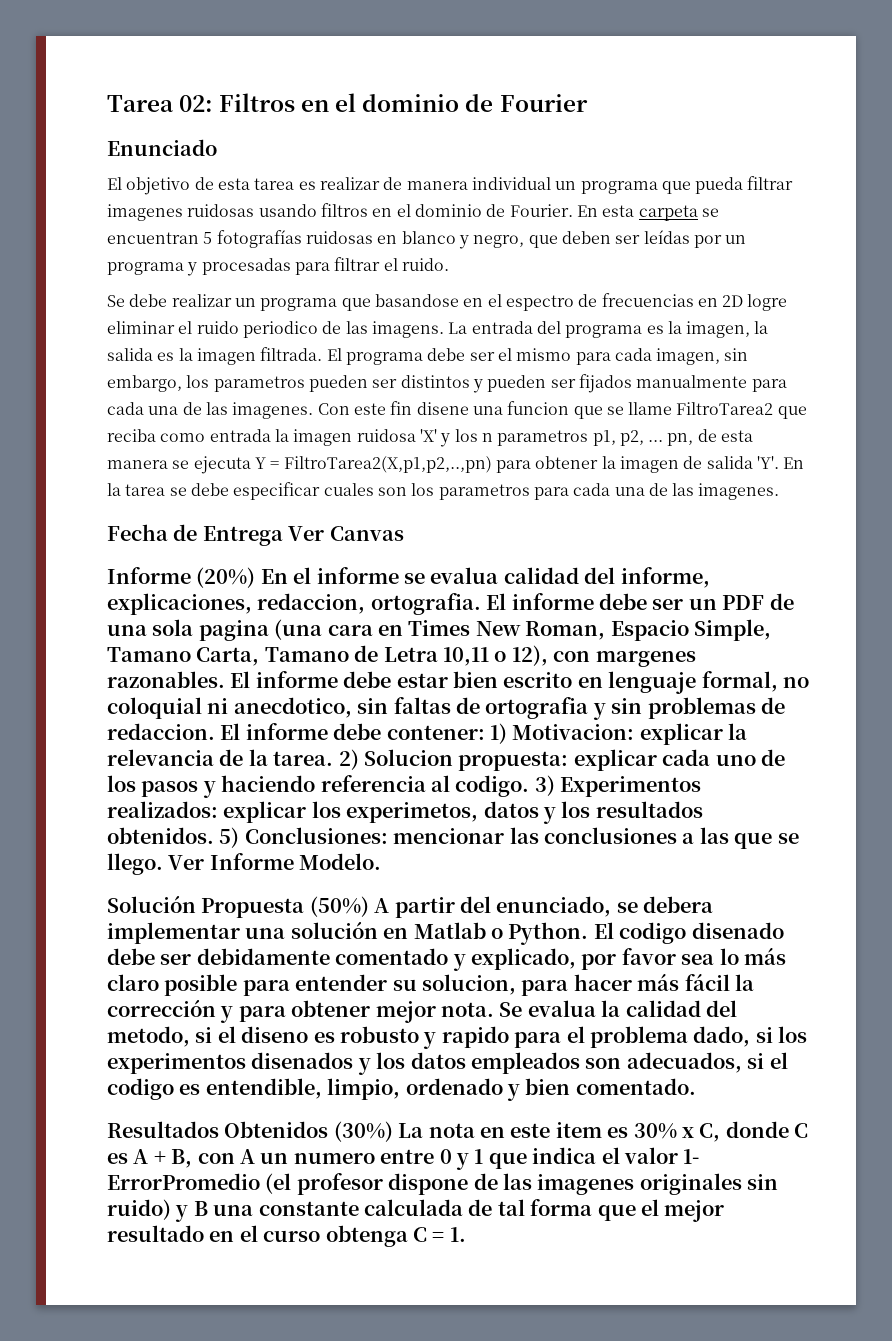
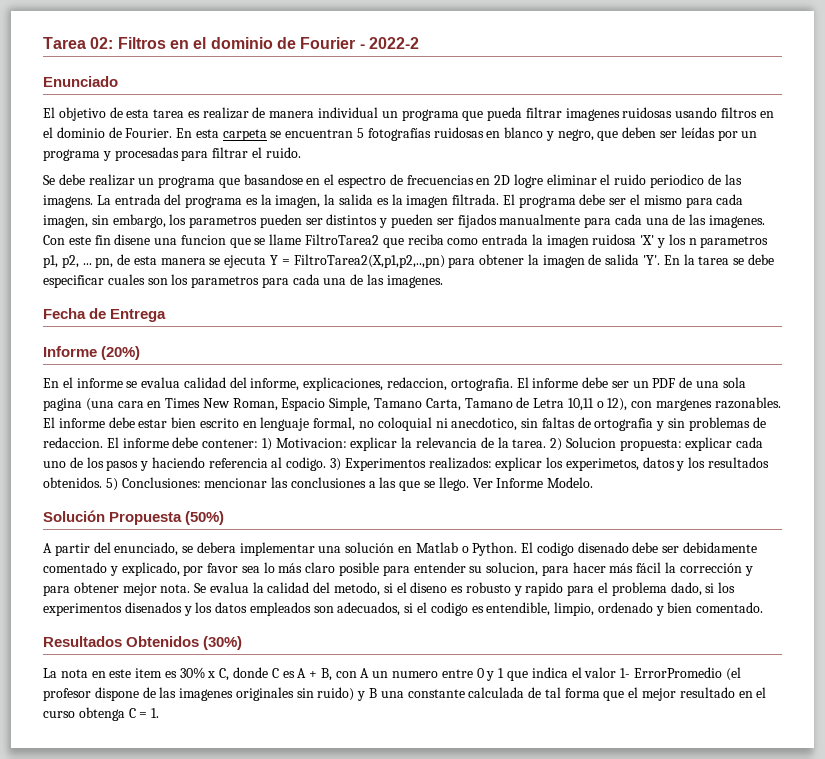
- Tarea 02: Filtros en el dominio de Fourier
+ Tarea 02: Filtros en el dominio de Fourier - 2022-2
- Fecha de Entrega Ver Canvas
+ Fecha de Entrega
- Informe (20%) En el informe se evalua calidad del informe, explicaciones, redaccion, ortografia.
+ Informe (20%)
+ En el informe se evalua calidad del informe, explicaciones, redaccion, ortografia.
- Solución Propuesta (50%) A partir del enunciado, se debera implementar una solución en Matlab o Python.
+ Solución Propuesta (50%)
+ A partir del enunciado, se debera implementar una solución en Matlab o Python.
- Resultados Obtenidos (30%) La nota en este item es 30% x C, donde C es A + B, con A un numero entre 0 y 1 que indica el valor 1- ErrorPromedio (el profesor dispone de las imagenes originales sin ruido) y B una constante calculada de tal forma que el mejor resultado en el curso obtenga C = 1.
+ Resultados Obtenidos (30%)
+ La nota en este item es 30% x C, donde C es A + B, con A un numero entre 0 y 1 que indica el valor 1- ErrorPromedio (el profesor dispone de las imagenes originales sin ruido) y B una constante calculada de tal forma que el mejor resultado en el curso obtenga C = 1.

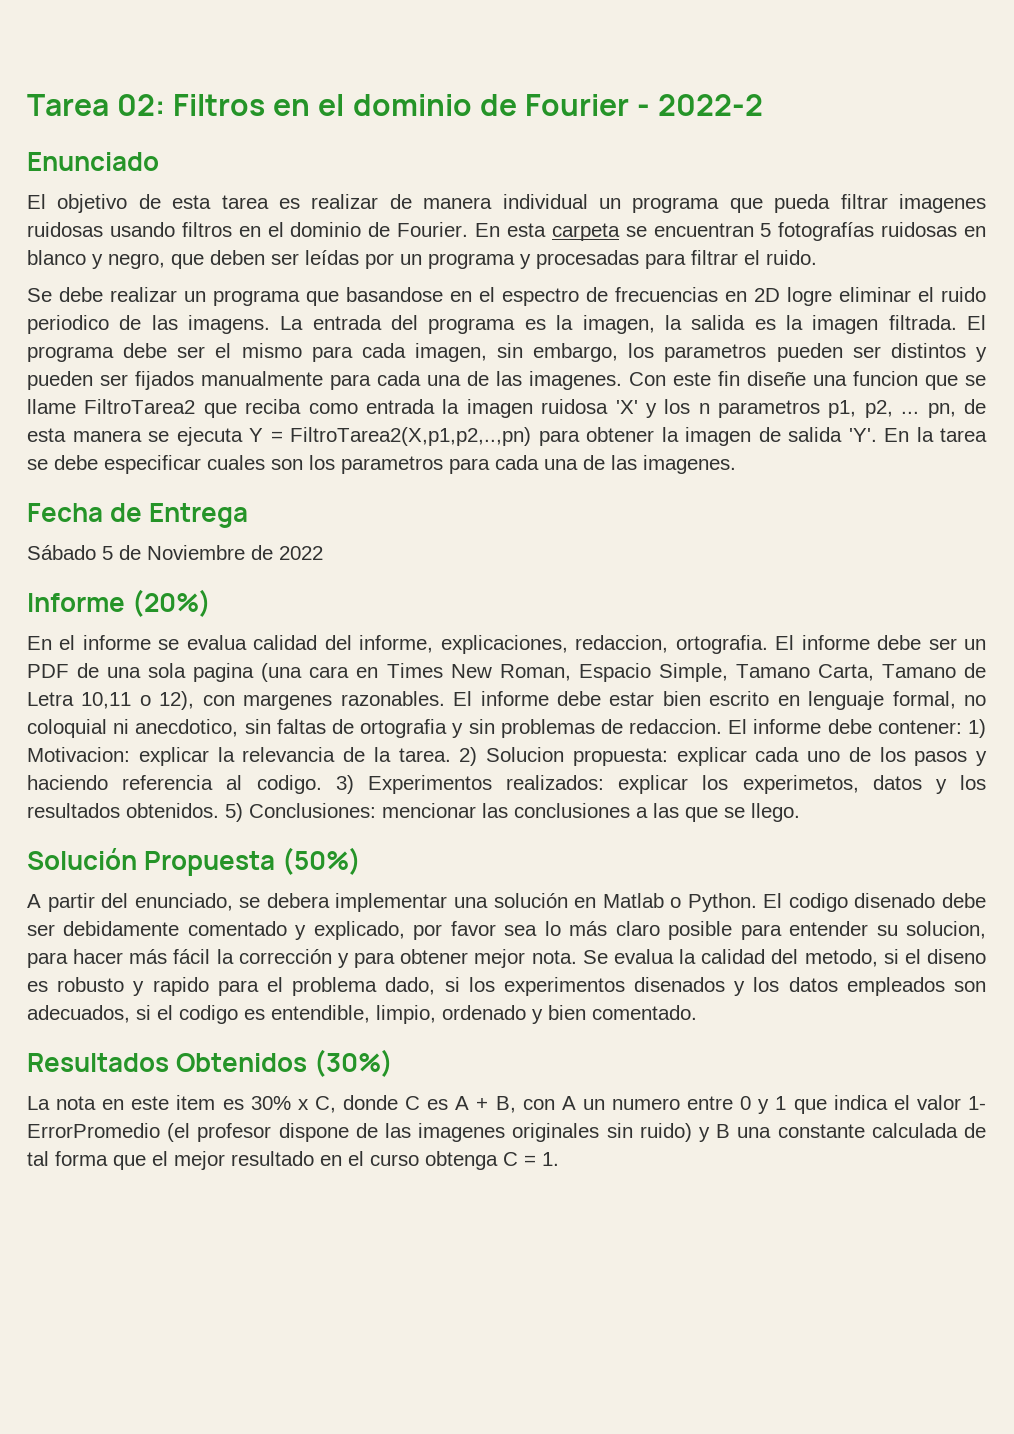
- Con este fin disene una funcion que se llame FiltroTarea2 que reciba como entrada la imagen ruidosa 'X' y los n parametros p1, p2, ... pn, de esta manera se ejecuta Y = FiltroTarea2(X,p1,p2,..,pn) para obtener la imagen de salida 'Y'. En la tarea se debe especificar cuales son los parametros para cada una de las imagenes.
+ Con este fin diseñe una funcion que se llame FiltroTarea2 que reciba como entrada la imagen ruidosa 'X' y los n parametros p1, p2, ... pn, de esta manera se ejecuta Y = FiltroTarea2(X,p1,p2,..,pn) para obtener la imagen de salida 'Y'. En la tarea se debe especificar cuales son los parametros para cada una de las imagenes.
+ Sábado 5 de Noviembre de 2022
- Ver Informe Modelo.

